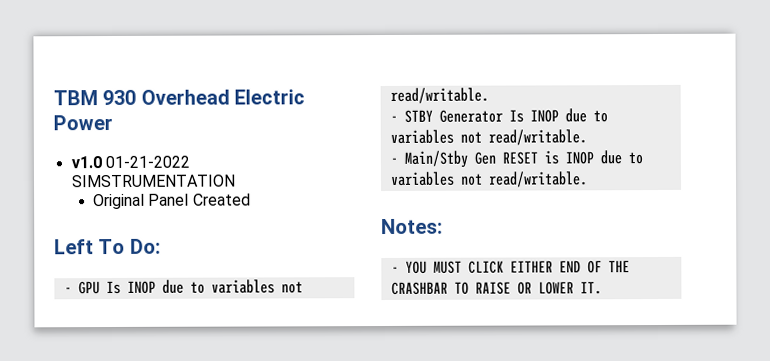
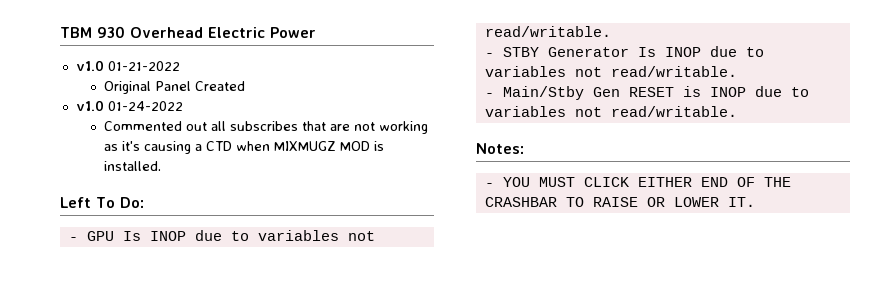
- v1.0 01-21-2022 SIMSTRUMENTATION
+ v1.0 01-21-2022
+ v1.0 01-24-2022
+ Commented out all subscribes that are not working as it's causing a CTD when MIXMUGZ MOD is installed.

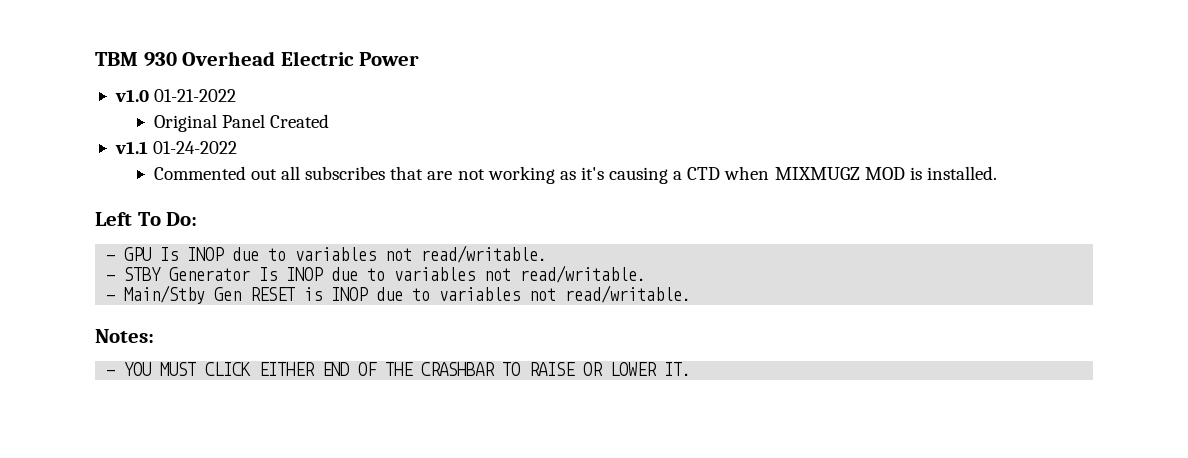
- v1.0 01-24-2022
+ v1.1 01-24-2022

